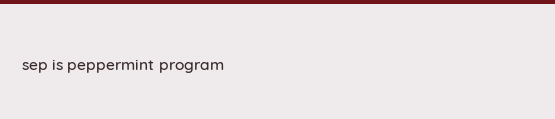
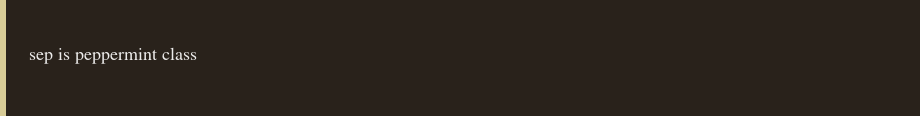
- sep is peppermint program
+ sep is peppermint class

